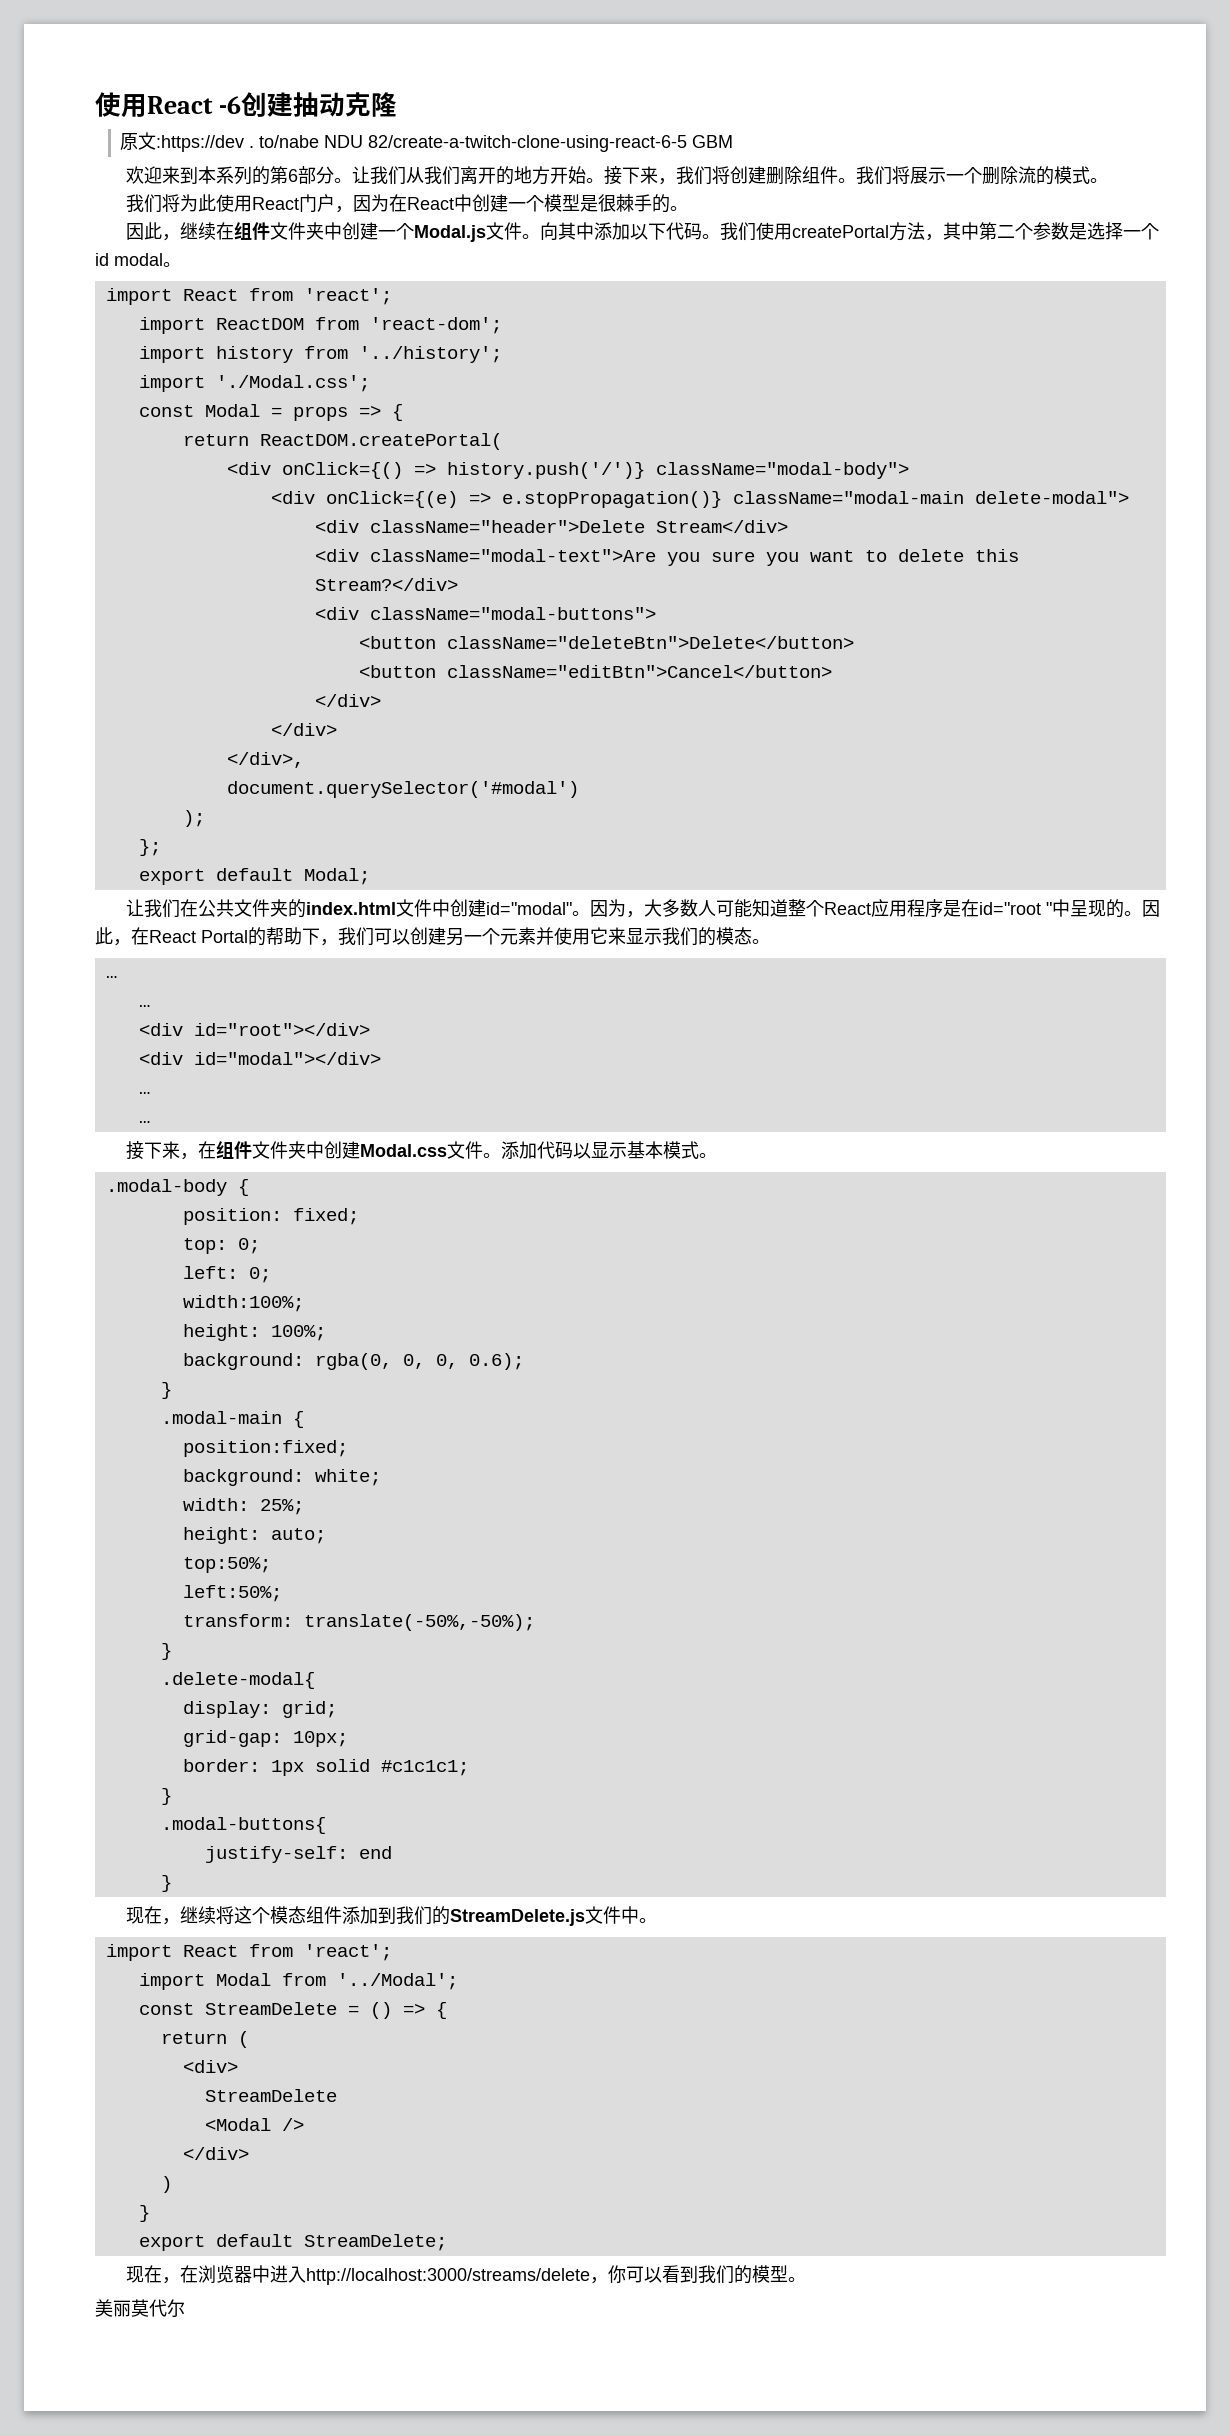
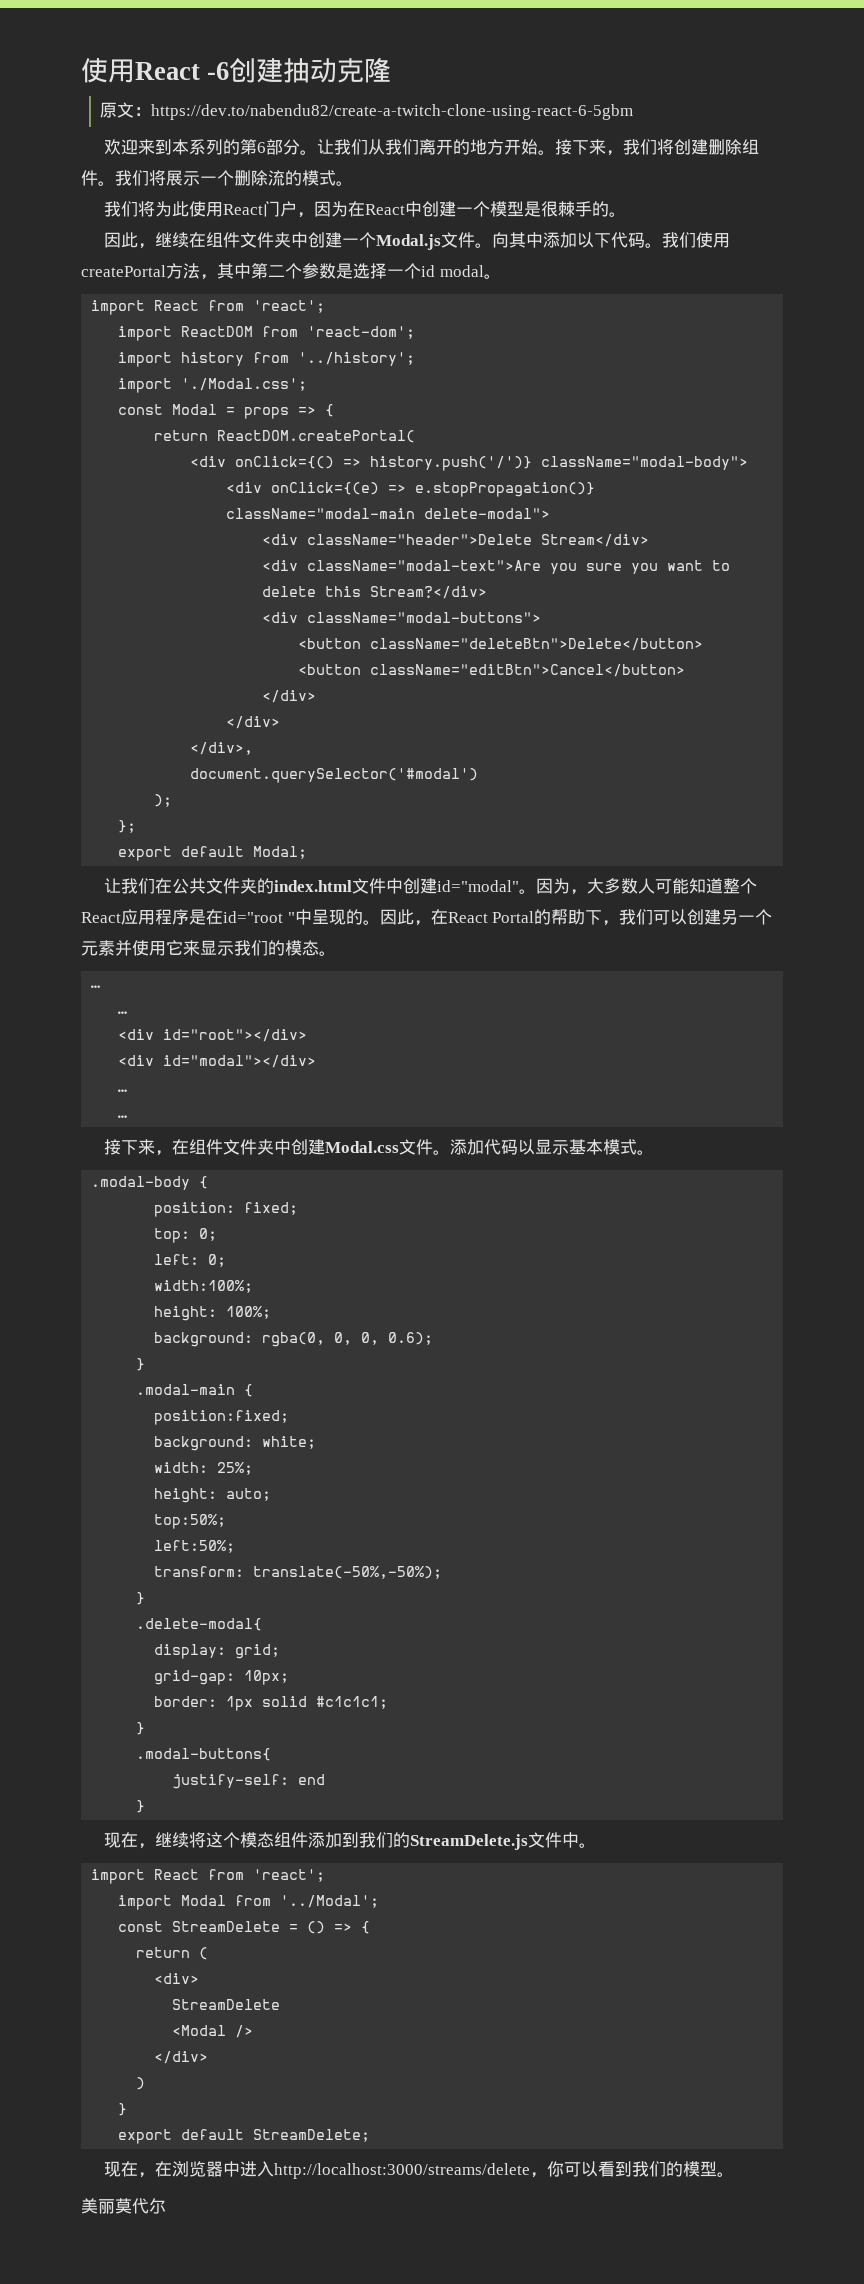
- 原文:https://dev . to/nabe NDU 82/create-a-twitch-clone-using-react-6-5 GBM
+ 原文：https://dev.to/nabendu82/create-a-twitch-clone-using-react-6-5gbm

